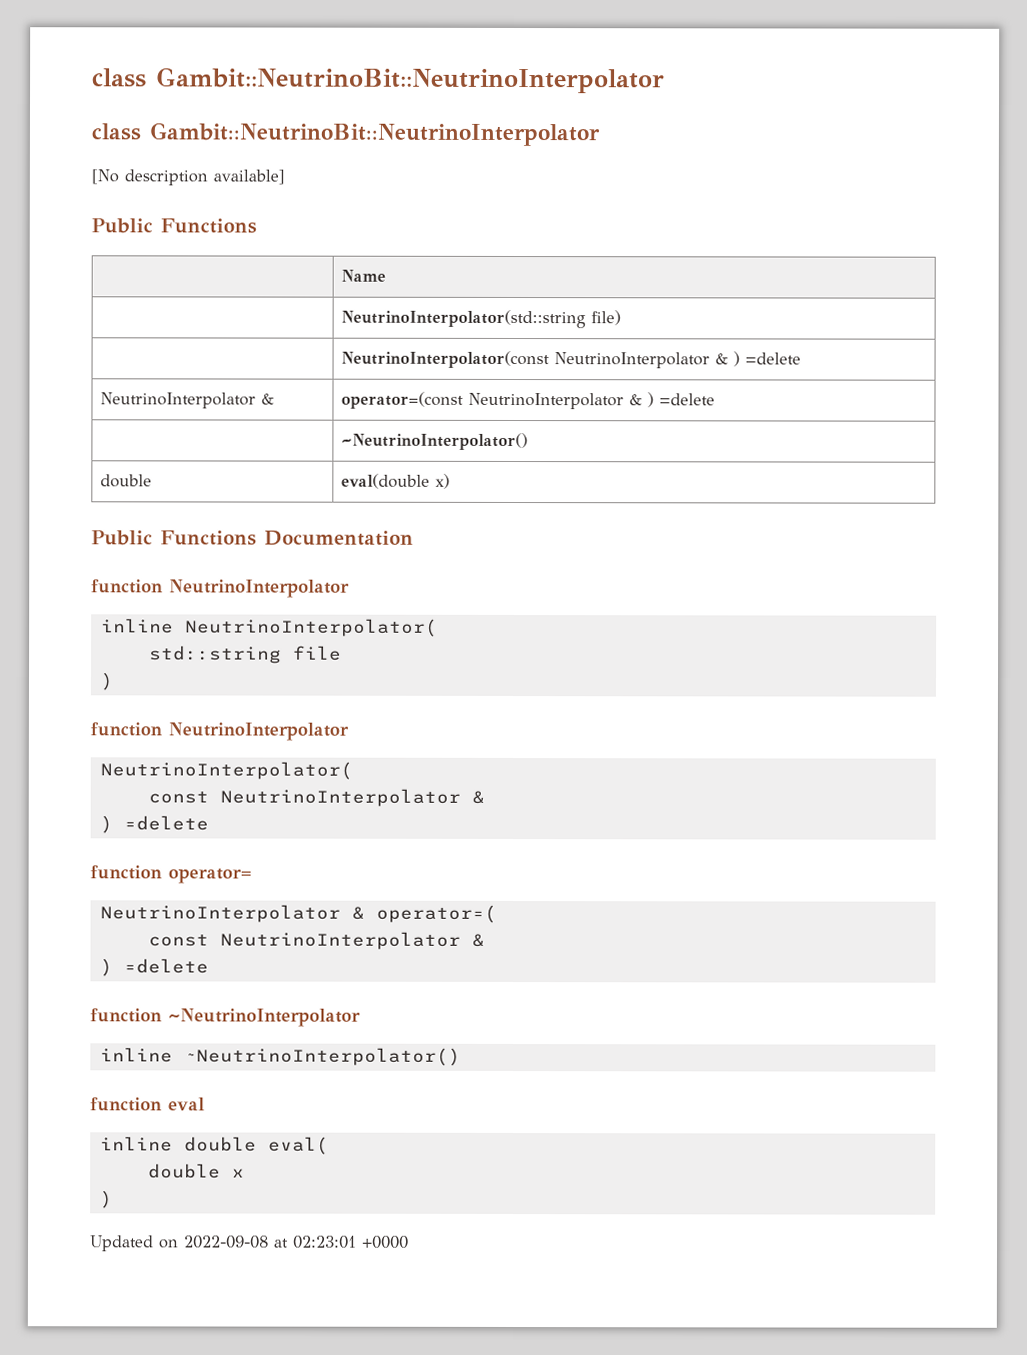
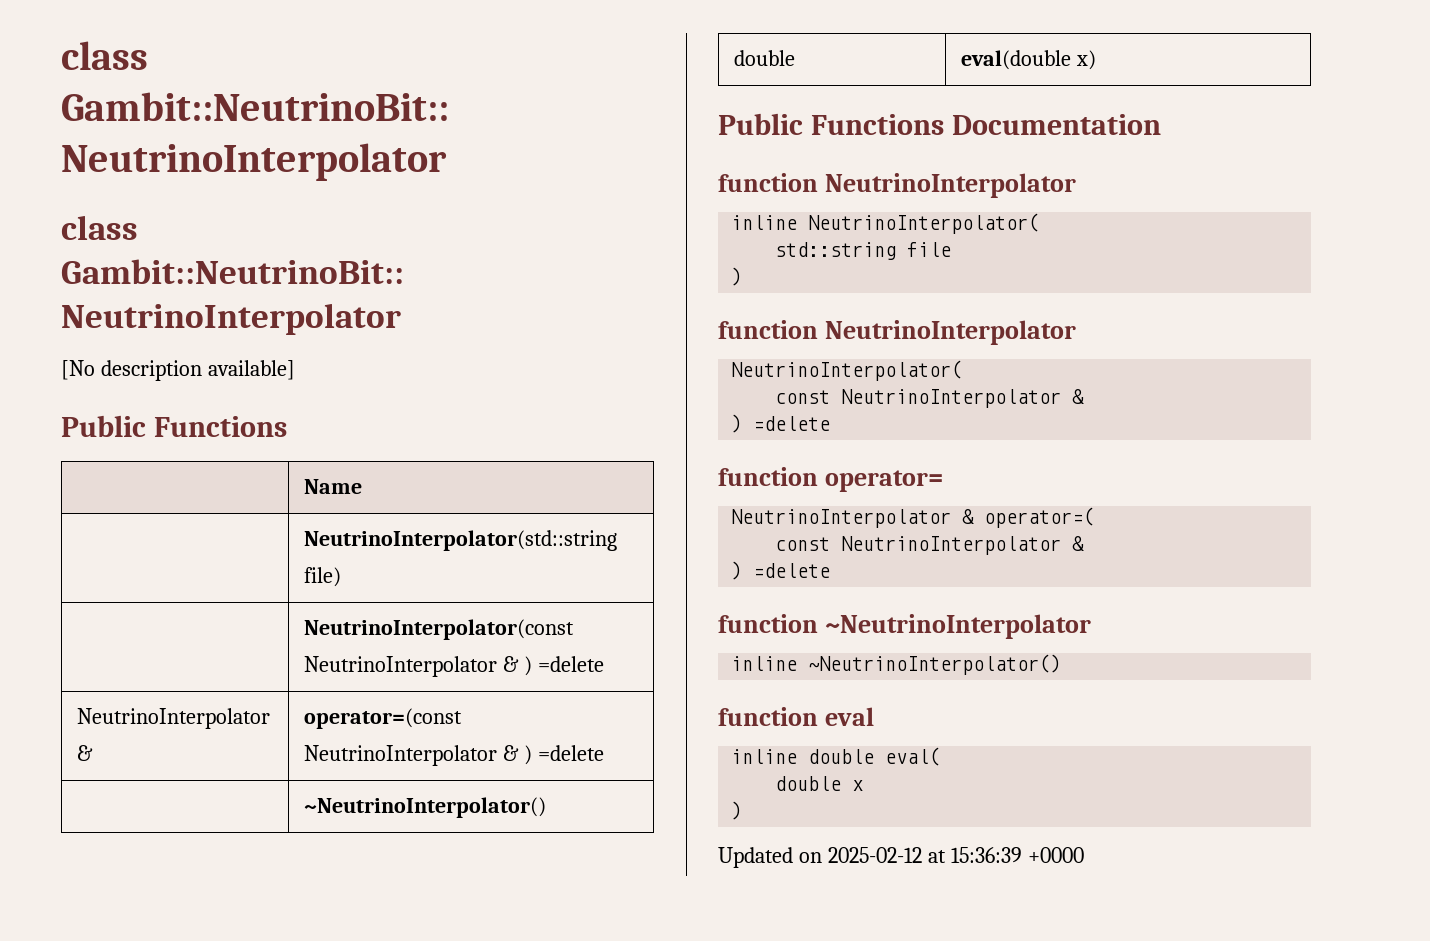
- Updated on 2022-09-08 at 02:23:01 +0000
+ Updated on 2025-02-12 at 15:36:39 +0000

